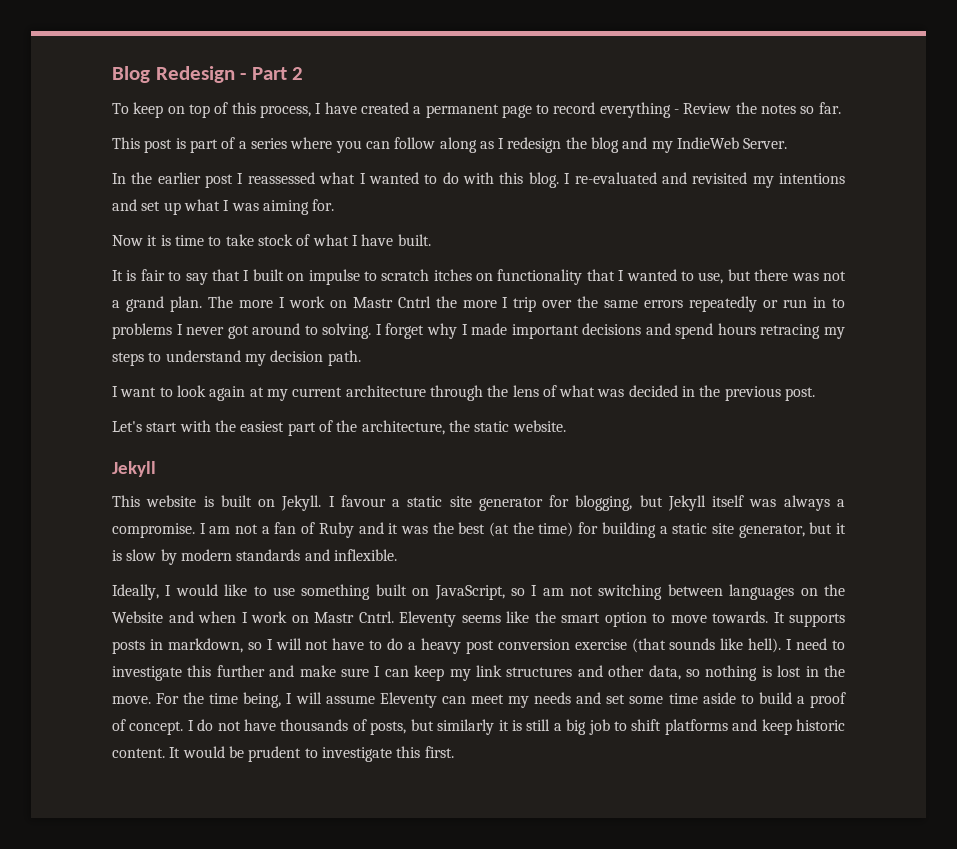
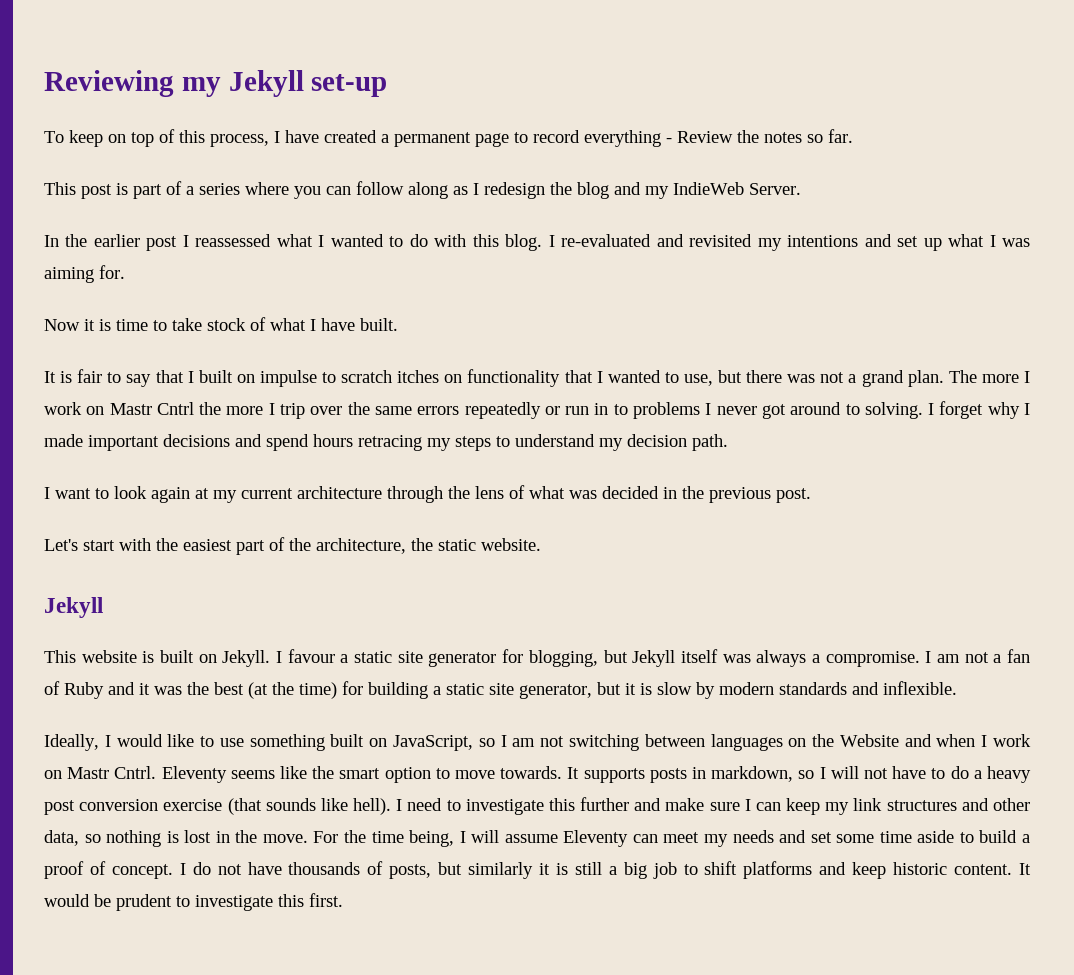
- Blog Redesign - Part 2
+ Reviewing my Jekyll set-up

